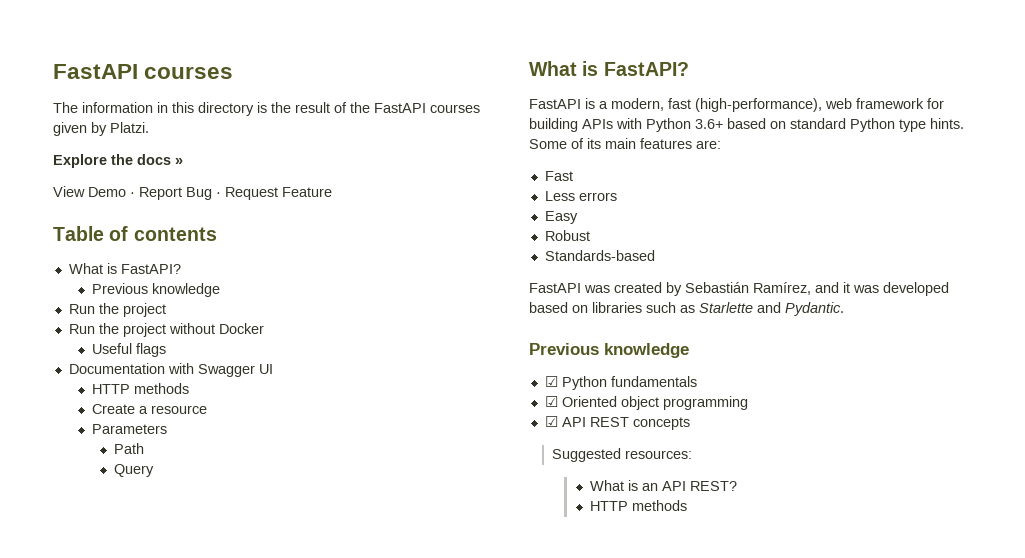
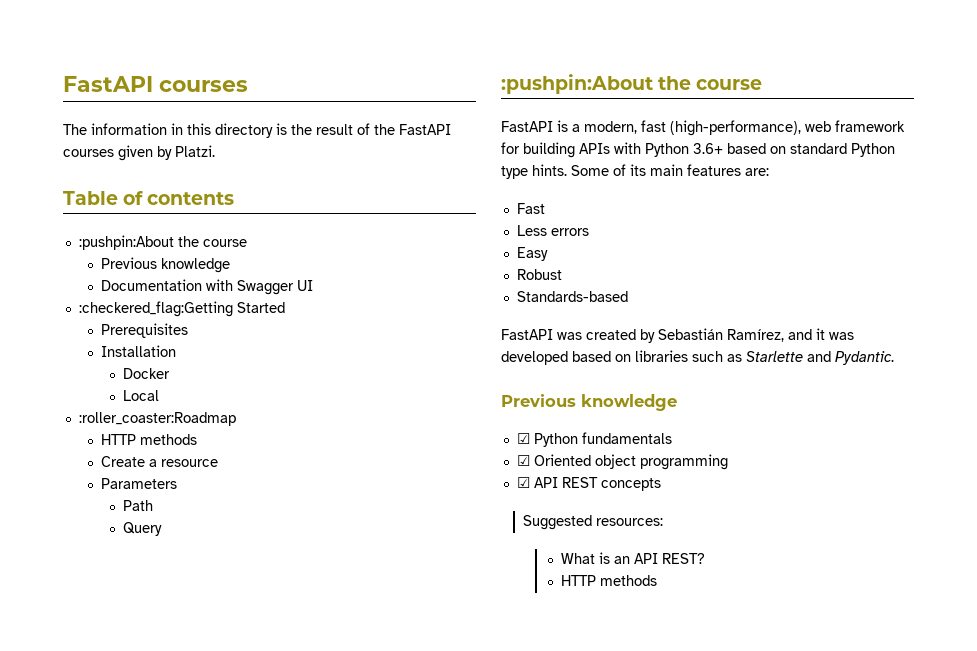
- Explore the docs »
- View Demo · Report Bug · Request Feature
  Table of contents
- What is FastAPI?
+ :pushpin:About the course
  Previous knowledge
- Run the project
- Run the project without Docker
- Useful flags
  Documentation with Swagger UI
+ :checkered_flag:Getting Started
+ Prerequisites
+ Installation
+ Docker
+ Local
+ :roller_coaster:Roadmap
  Query
- What is FastAPI?
+ :pushpin:About the course

